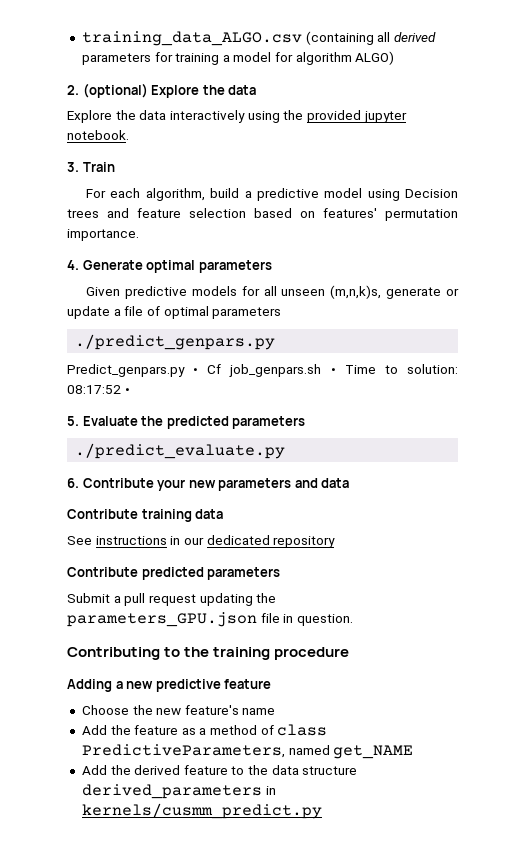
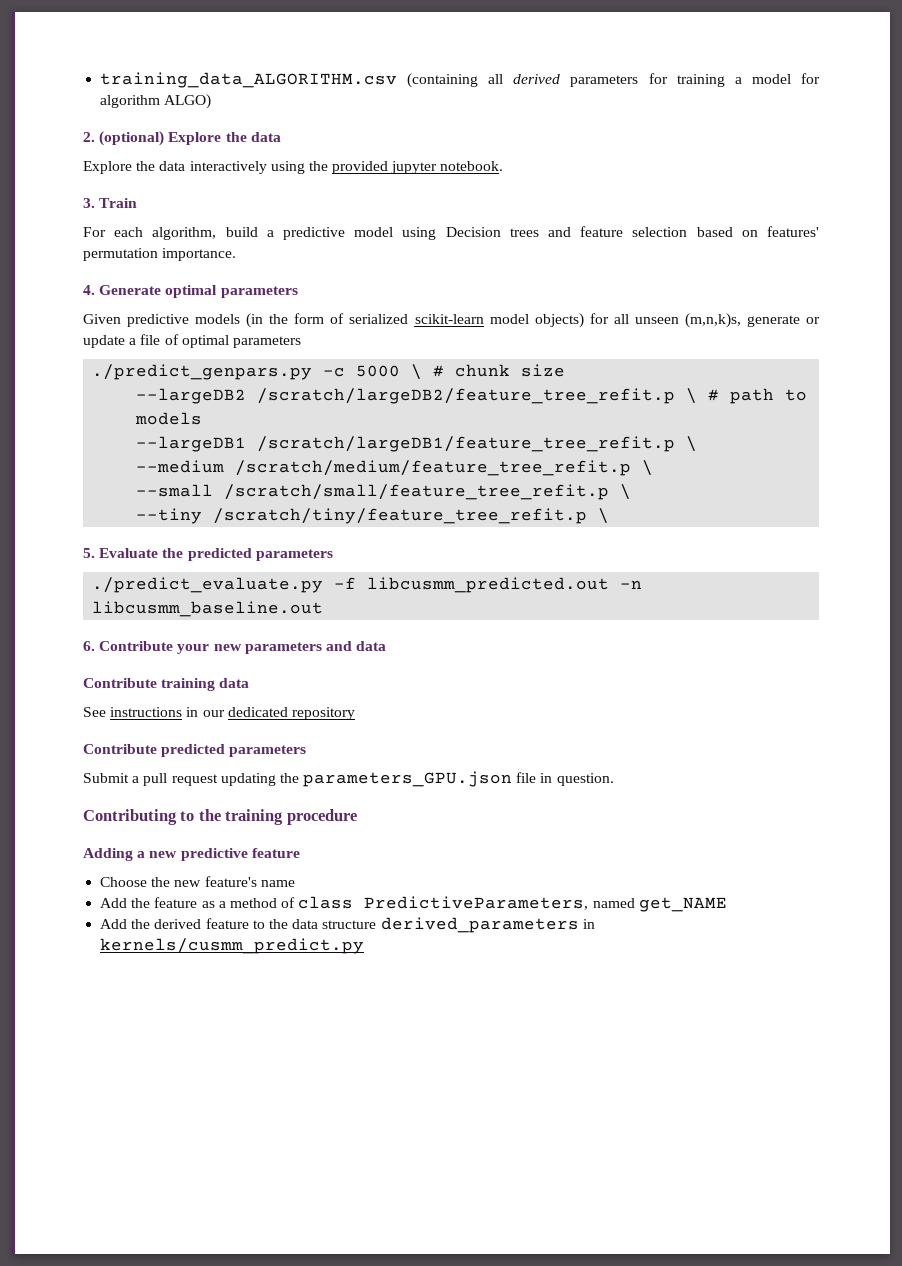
- training_data_ALGO.csv (containing all derived parameters for training a model for algorithm ALGO)
+ training_data_ALGORITHM.csv (containing all derived parameters for training a model for algorithm ALGO)
- Given predictive models for all unseen (m,n,k)s, generate or update a file of optimal parameters
+ Given predictive models (in the form of serialized scikit-learn model objects) for all unseen (m,n,k)s, generate or update a file of optimal parameters
- ./predict_genpars.py
- Predict_genpars.py • Cf job_genpars.sh • Time to solution: 08:17:52 •
+ ./predict_genpars.py -c 5000 \ # chunk size
+ --largeDB2 /scratch/largeDB2/feature_tree_refit.p \ # path to models
+ --largeDB1 /scratch/largeDB1/feature_tree_refit.p \
+ --medium /scratch/medium/feature_tree_refit.p \
+ --small /scratch/small/feature_tree_refit.p \
+ --tiny /scratch/tiny/feature_tree_refit.p \
- ./predict_evaluate.py
+ ./predict_evaluate.py -f libcusmm_predicted.out -n libcusmm_baseline.out

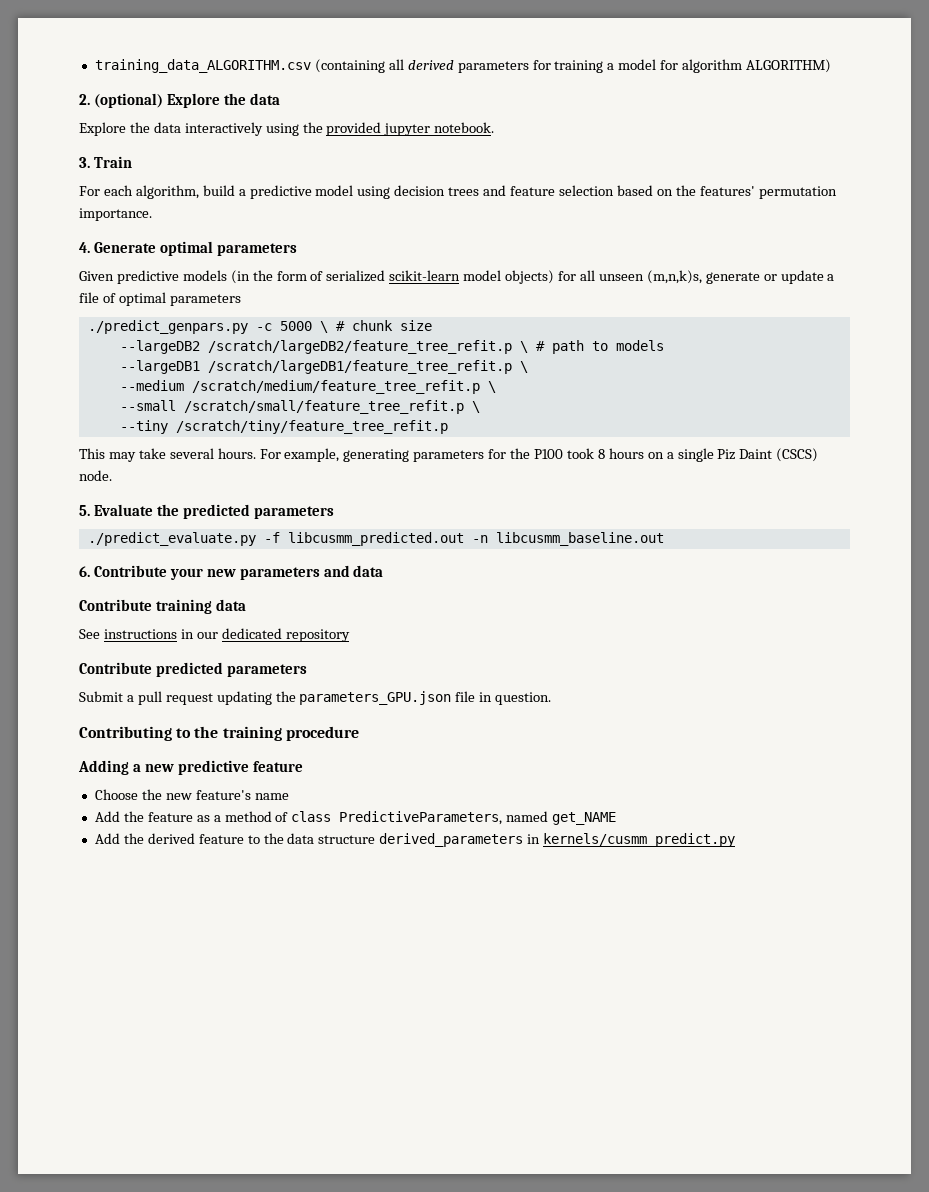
- training_data_ALGORITHM.csv (containing all derived parameters for training a model for algorithm ALGO)
+ training_data_ALGORITHM.csv (containing all derived parameters for training a model for algorithm ALGORITHM)
- For each algorithm, build a predictive model using Decision trees and feature selection based on features' permutation importance.
+ For each algorithm, build a predictive model using decision trees and feature selection based on the features' permutation importance.
- --tiny /scratch/tiny/feature_tree_refit.p \
+ --tiny /scratch/tiny/feature_tree_refit.p
+ This may take several hours. For example, generating parameters for the P100 took 8 hours on a single Piz Daint (CSCS) node.

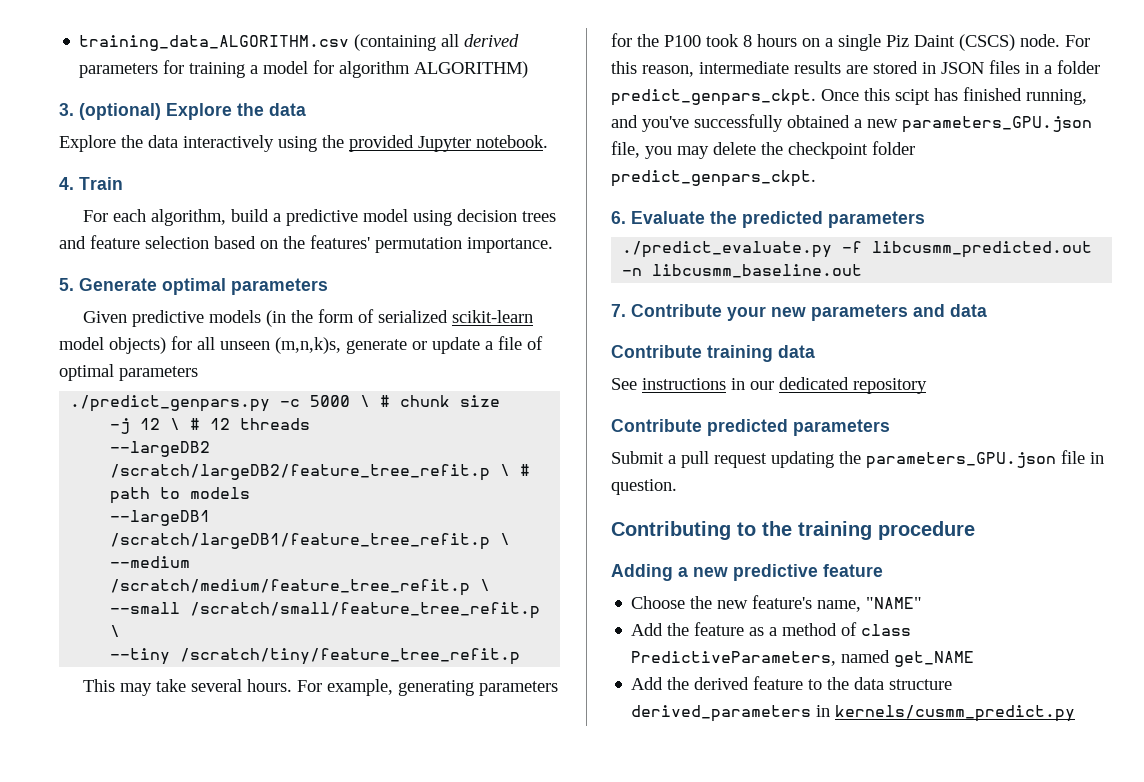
- 2. (optional) Explore the data
+ 3. (optional) Explore the data
- Explore the data interactively using the provided jupyter notebook.
+ Explore the data interactively using the provided Jupyter notebook.
- 3. Train
+ 4. Train
- 4. Generate optimal parameters
+ 5. Generate optimal parameters
+ -j 12 \ # 12 threads
- For example, generating parameters for the P100 took 8 hours on a single Piz Daint (CSCS) node.
- 5. Evaluate the predicted parameters
+ For example, generating parameters for the P100 took 8 hours on a single Piz Daint (CSCS) node. For this reason, intermediate results are stored in JSON files in a folder predict_genpars_ckpt. Once this scipt has finished running, and you've successfully obtained a new parameters_GPU.json file, you may delete the checkpoint folder predict_genpars_ckpt.
+ 6. Evaluate the predicted parameters
- 6. Contribute your new parameters and data
+ 7. Contribute your new parameters and data
- Choose the new feature's name
+ Choose the new feature's name, "NAME"

